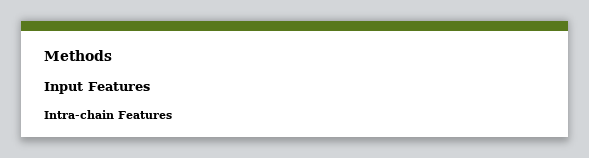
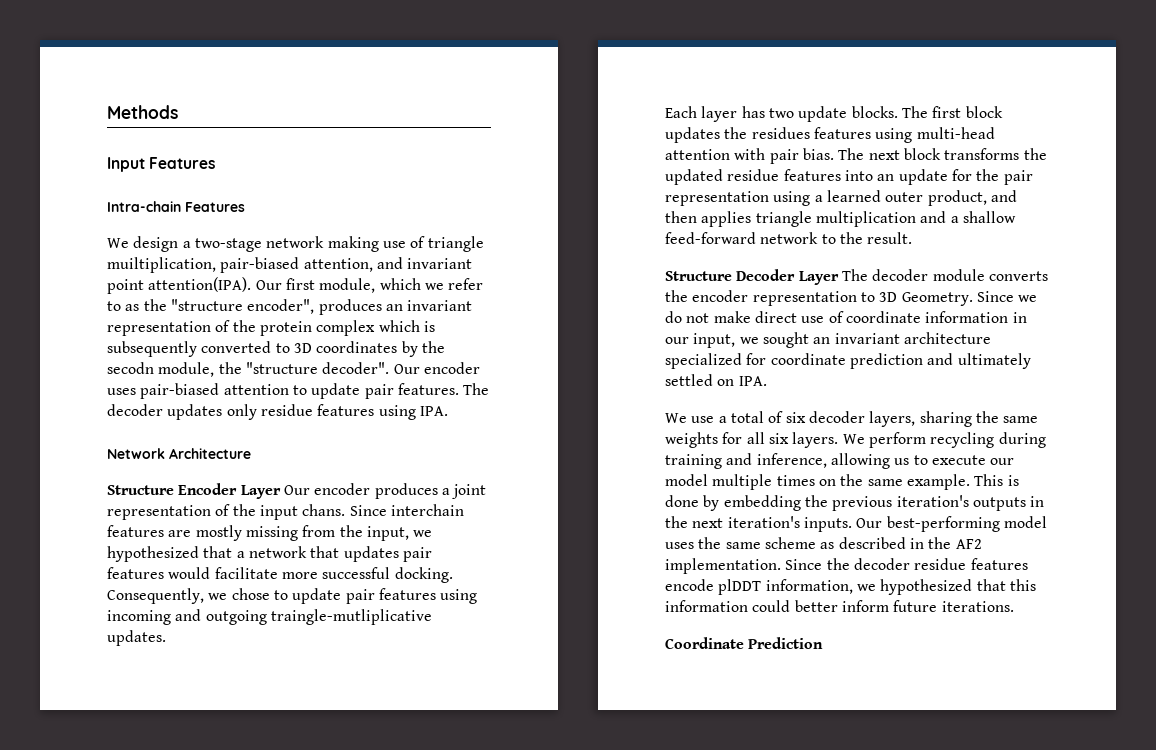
+ We design a two-stage network making use of triangle muiltiplication, pair-biased attention, and invariant point attention(IPA). Our first module, which we refer to as the "structure encoder", produces an invariant representation of the protein complex which is subsequently converted to 3D coordinates by the secodn module, the "structure decoder". Our encoder uses pair-biased attention to update pair features. The decoder updates only residue features using IPA.
+ Network Architecture
+ Structure Encoder Layer Our encoder produces a joint representation of the input chans. Since interchain features are mostly missing from the input, we hypothesized that a network that updates pair features would facilitate more successful docking. Consequently, we chose to update pair features using incoming and outgoing traingle-mutliplicative updates.
+ Each layer has two update blocks. The first block updates the residues features using multi-head attention with pair bias. The next block transforms the updated residue features into an update for the pair representation using a learned outer product, and then applies triangle multiplication and a shallow feed-forward network to the result.
+ Structure Decoder Layer The decoder module converts the encoder representation to 3D Geometry. Since we do not make direct use of coordinate information in our input, we sought an invariant architecture specialized for coordinate prediction and ultimately settled on IPA.
+ We use a total of six decoder layers, sharing the same weights for all six layers. We perform recycling during training and inference, allowing us to execute our model multiple times on the same example. This is done by embedding the previous iteration's outputs in the next iteration's inputs. Our best-performing model uses the same scheme as described in the AF2 implementation. Since the decoder residue features encode plDDT information, we hypothesized that this information could better inform future iterations.
+ Coordinate Prediction

